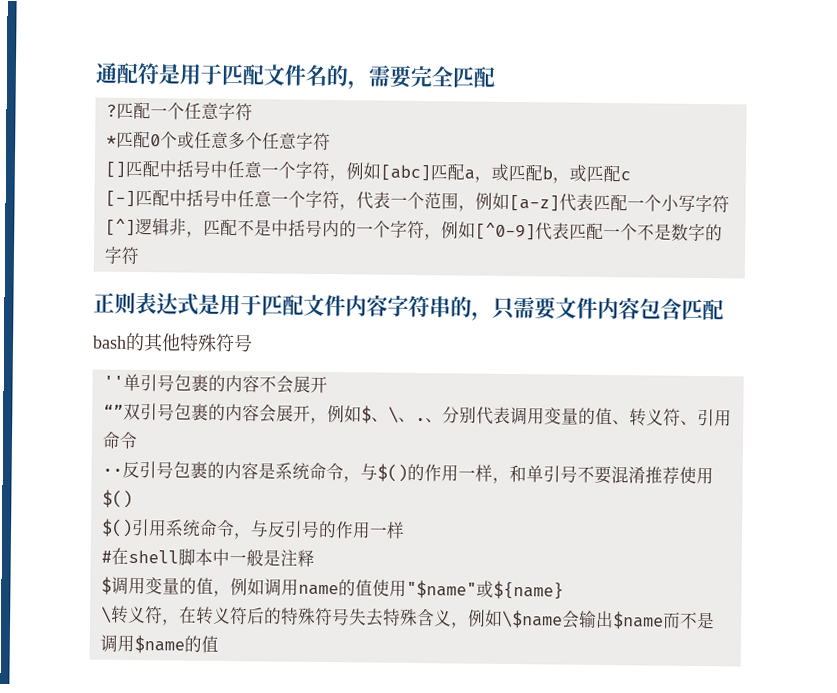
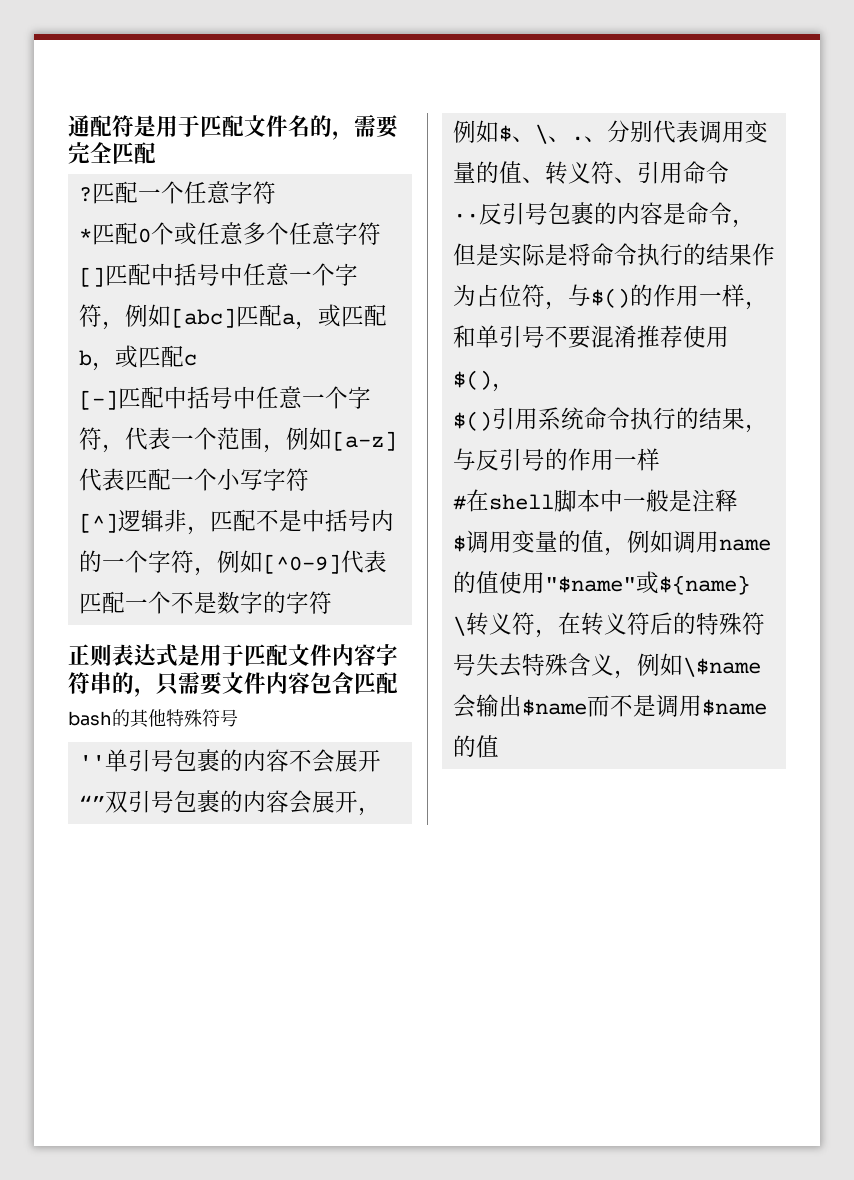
- ··反引号包裹的内容是系统命令，与$()的作用一样，和单引号不要混淆推荐使用$()
+ ··反引号包裹的内容是命令，但是实际是将命令执行的结果作为占位符，与$()的作用一样，和单引号不要混淆推荐使用$()，
- $()引用系统命令，与反引号的作用一样
+ $()引用系统命令执行的结果，与反引号的作用一样

